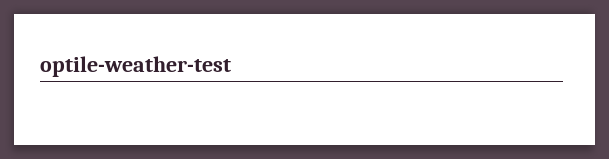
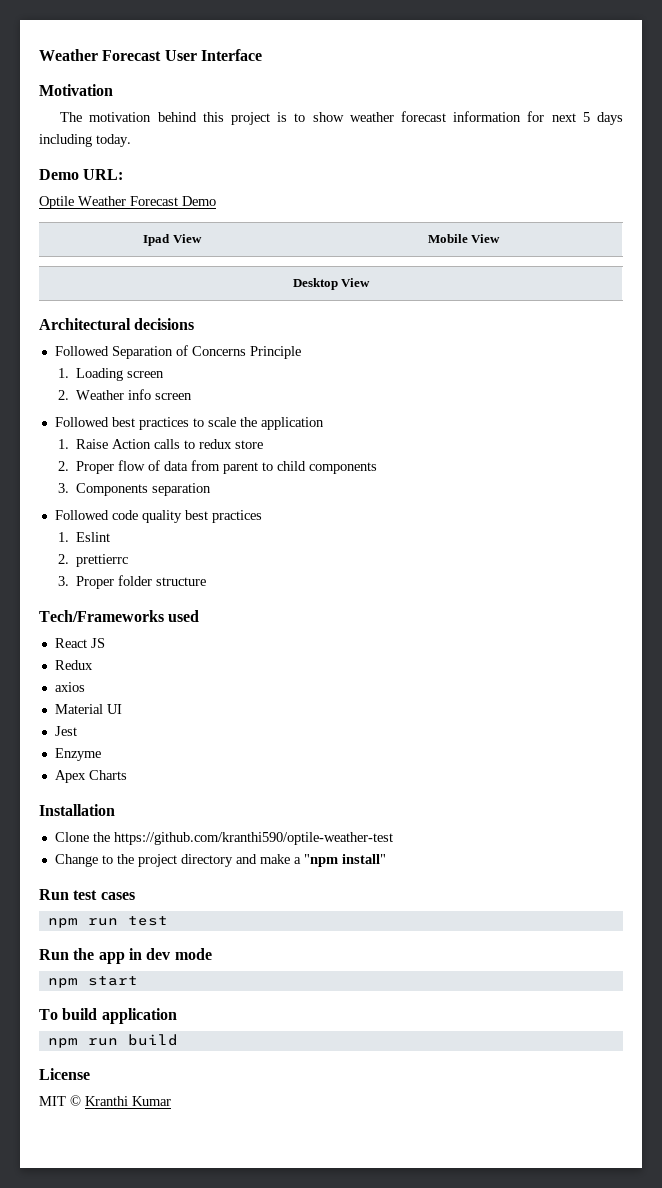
- optile-weather-test
+ Weather Forecast User Interface
+ Motivation
+ The motivation behind this project is to show weather forecast information for next 5 days including today.
+ Demo URL:
+ Optile Weather Forecast Demo
+ Ipad View | Mobile View
+ Desktop View
+ Architectural decisions
+ Followed Separation of Concerns Principle
+ 1. Loading screen
+ 2. Weather info screen
+ Followed best practices to scale the application
+ 1. Raise Action calls to redux store
+ 2. Proper flow of data from parent to child components
+ 3. Components separation
+ Followed code quality best practices
+ 1. Eslint
+ 2. prettierrc
+ 3. Proper folder structure
+ Tech/Frameworks used
+ React JS
+ Redux
+ axios
+ Material UI
+ Jest
+ Enzyme
+ Apex Charts
+ Installation
+ Clone the https://github.com/kranthi590/optile-weather-test
+ Change to the project directory and make a "npm install"
+ Run test cases
+ npm run test
+ Run the app in dev mode
+ npm start
+ To build application
+ npm run build
+ License
+ MIT © Kranthi Kumar

